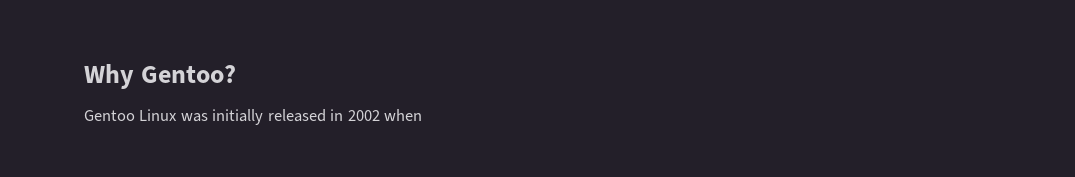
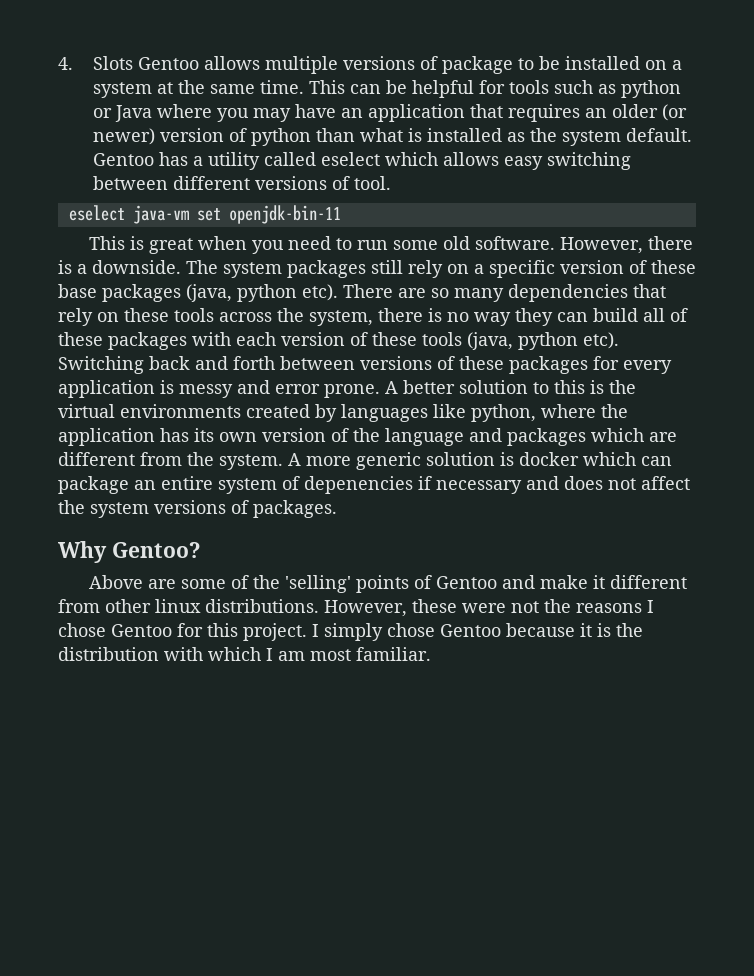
+ 4. Slots Gentoo allows multiple versions of package to be installed on a system at the same time. This can be helpful for tools such as python or Java where you may have an application that requires an older (or newer) version of python than what is installed as the system default. Gentoo has a utility called eselect which allows easy switching between different versions of tool.
+ eselect java-vm set openjdk-bin-11
+ This is great when you need to run some old software. However, there is a downside. The system packages still rely on a specific version of these base packages (java, python etc). There are so many dependencies that rely on these tools across the system, there is no way they can build all of these packages with each version of these tools (java, python etc). Switching back and forth between versions of these packages for every application is messy and error prone. A better solution to this is the virtual environments created by languages like python, where the application has its own version of the language and packages which are different from the system. A more generic solution is docker which can package an entire system of depenencies if necessary and does not affect the system versions of packages.
  Why Gentoo?
- Gentoo Linux was initially released in 2002 when
+ Above are some of the 'selling' points of Gentoo and make it different from other linux distributions. However, these were not the reasons I chose Gentoo for this project. I simply chose Gentoo because it is the distribution with which I am most familiar.

